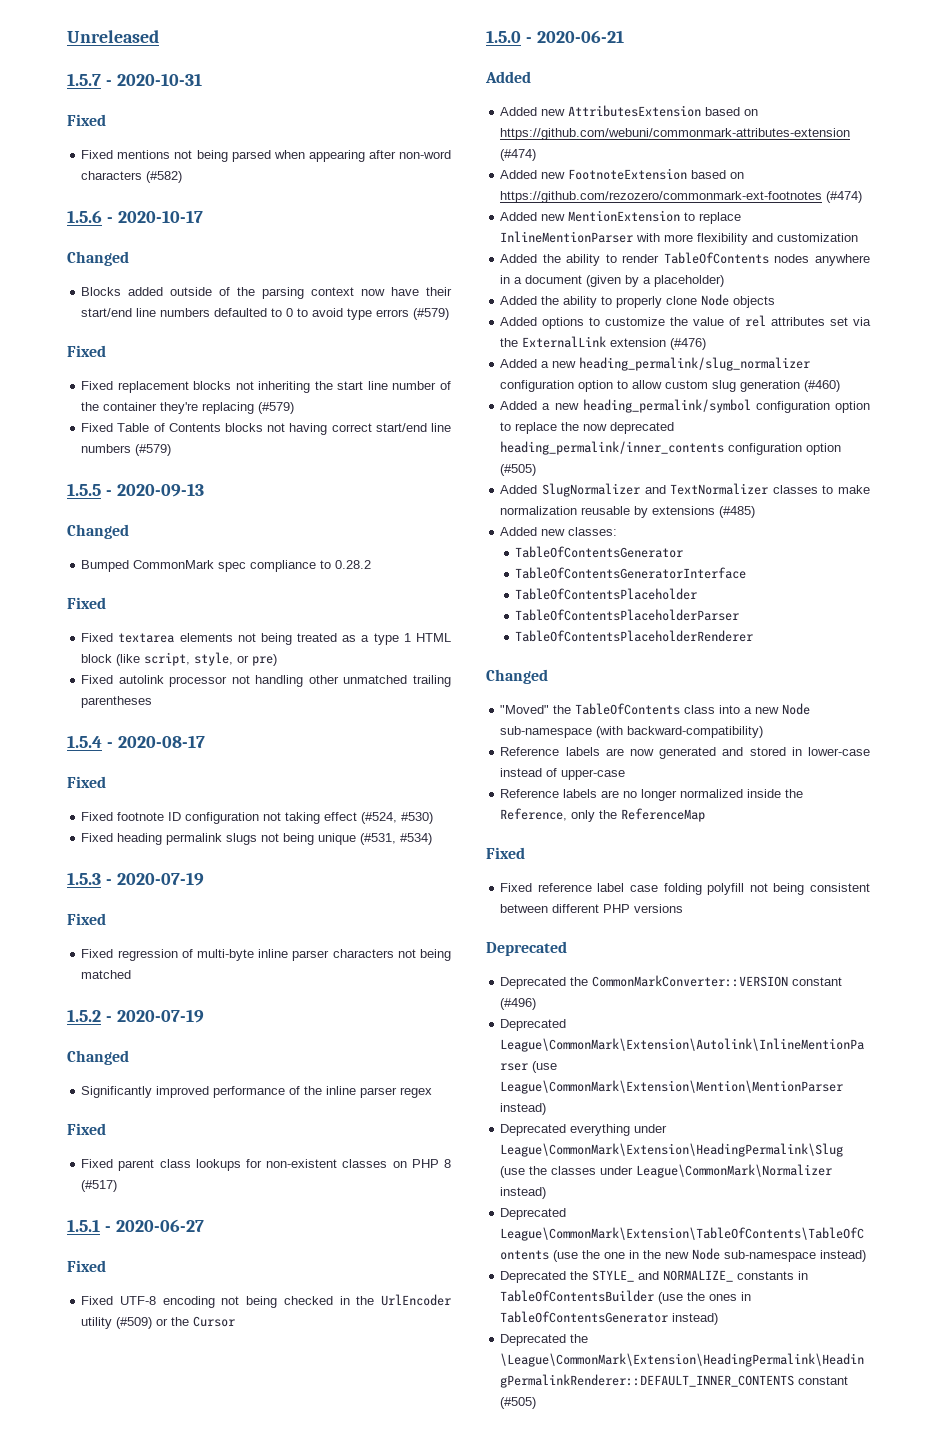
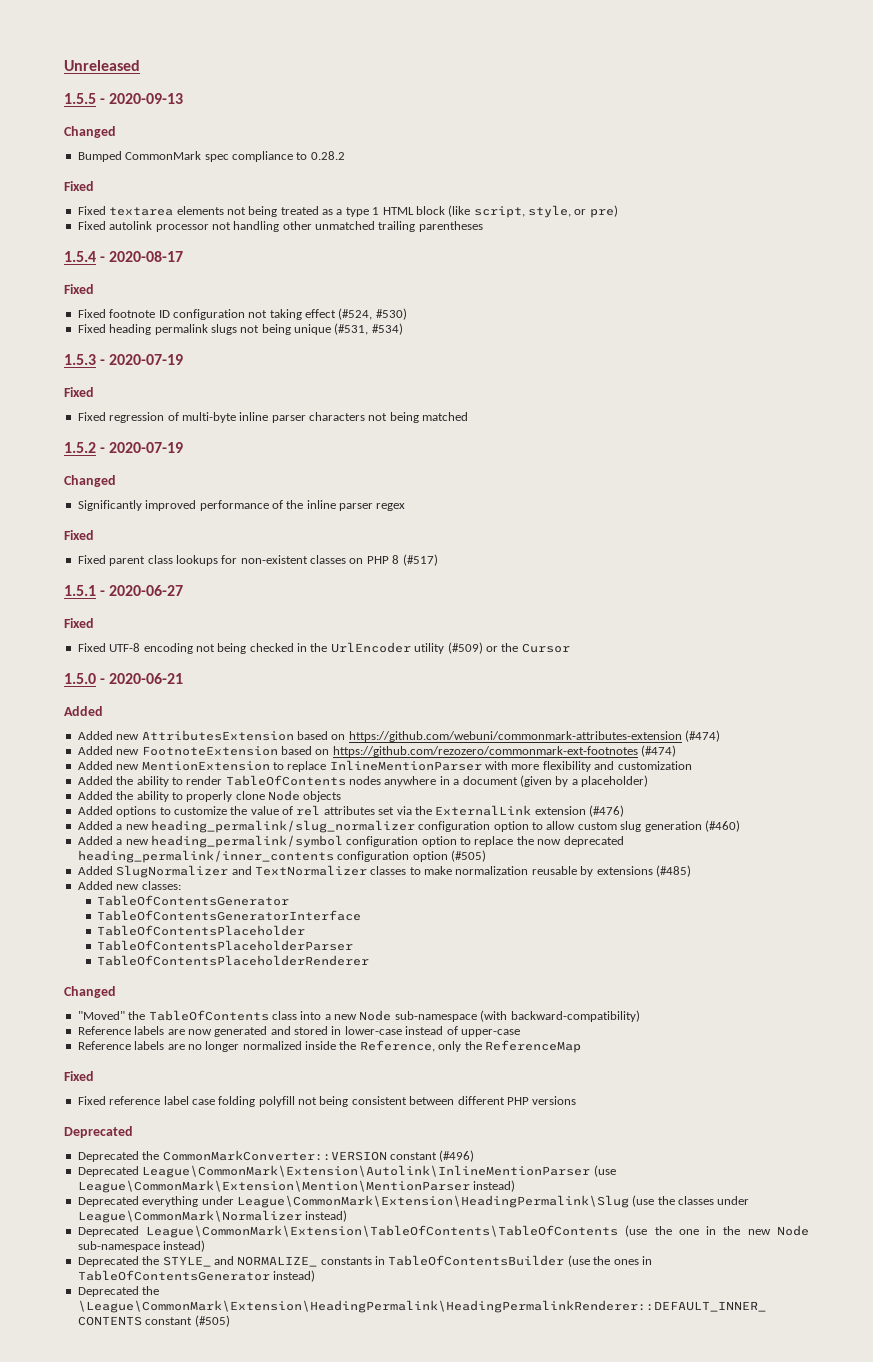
- 1.5.7 - 2020-10-31
- Fixed
- Fixed mentions not being parsed when appearing after non-word characters (#582)
- 1.5.6 - 2020-10-17
- Changed
- Blocks added outside of the parsing context now have their start/end line numbers defaulted to 0 to avoid type errors (#579)
- Fixed
- Fixed replacement blocks not inheriting the start line number of the container they're replacing (#579)
- Fixed Table of Contents blocks not having correct start/end line numbers (#579)

